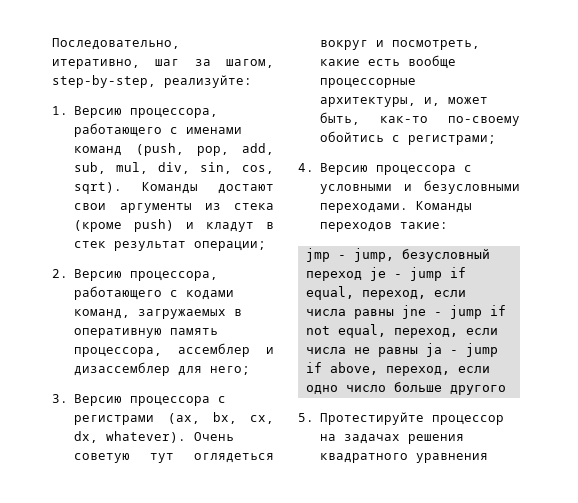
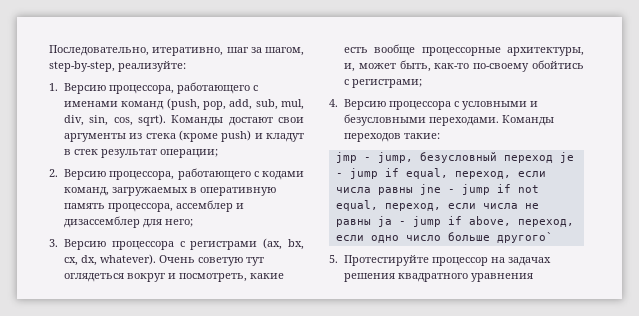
- jmp - jump, безусловный переход je - jump if equal, переход, если числа равны jne - jump if not equal, переход, если числа не равны ja - jump if above, переход, если одно число больше другого
+ jmp - jump, безусловный переход je - jump if equal, переход, если числа равны jne - jump if not equal, переход, если числа не равны ja - jump if above, переход, если одно число больше другого`

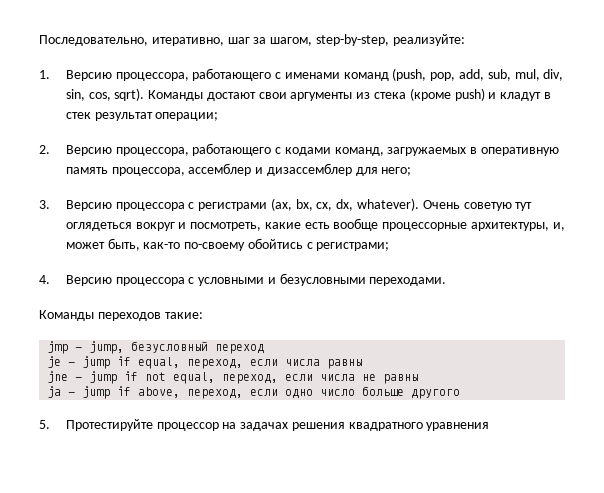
- 4. Версию процессора с условными и безусловными переходами. Команды переходов такие:
+ 4. Версию процессора с условными и безусловными переходами.
+ Команды переходов такие:
- jmp - jump, безусловный переход je - jump if equal, переход, если числа равны jne - jump if not equal, переход, если числа не равны ja - jump if above, переход, если одно число больше другого`
+ jmp - jump, безусловный переход
+ je - jump if equal, переход, если числа равны
+ jne - jump if not equal, переход, если числа не равны
+ ja - jump if above, переход, если одно число больше другого

